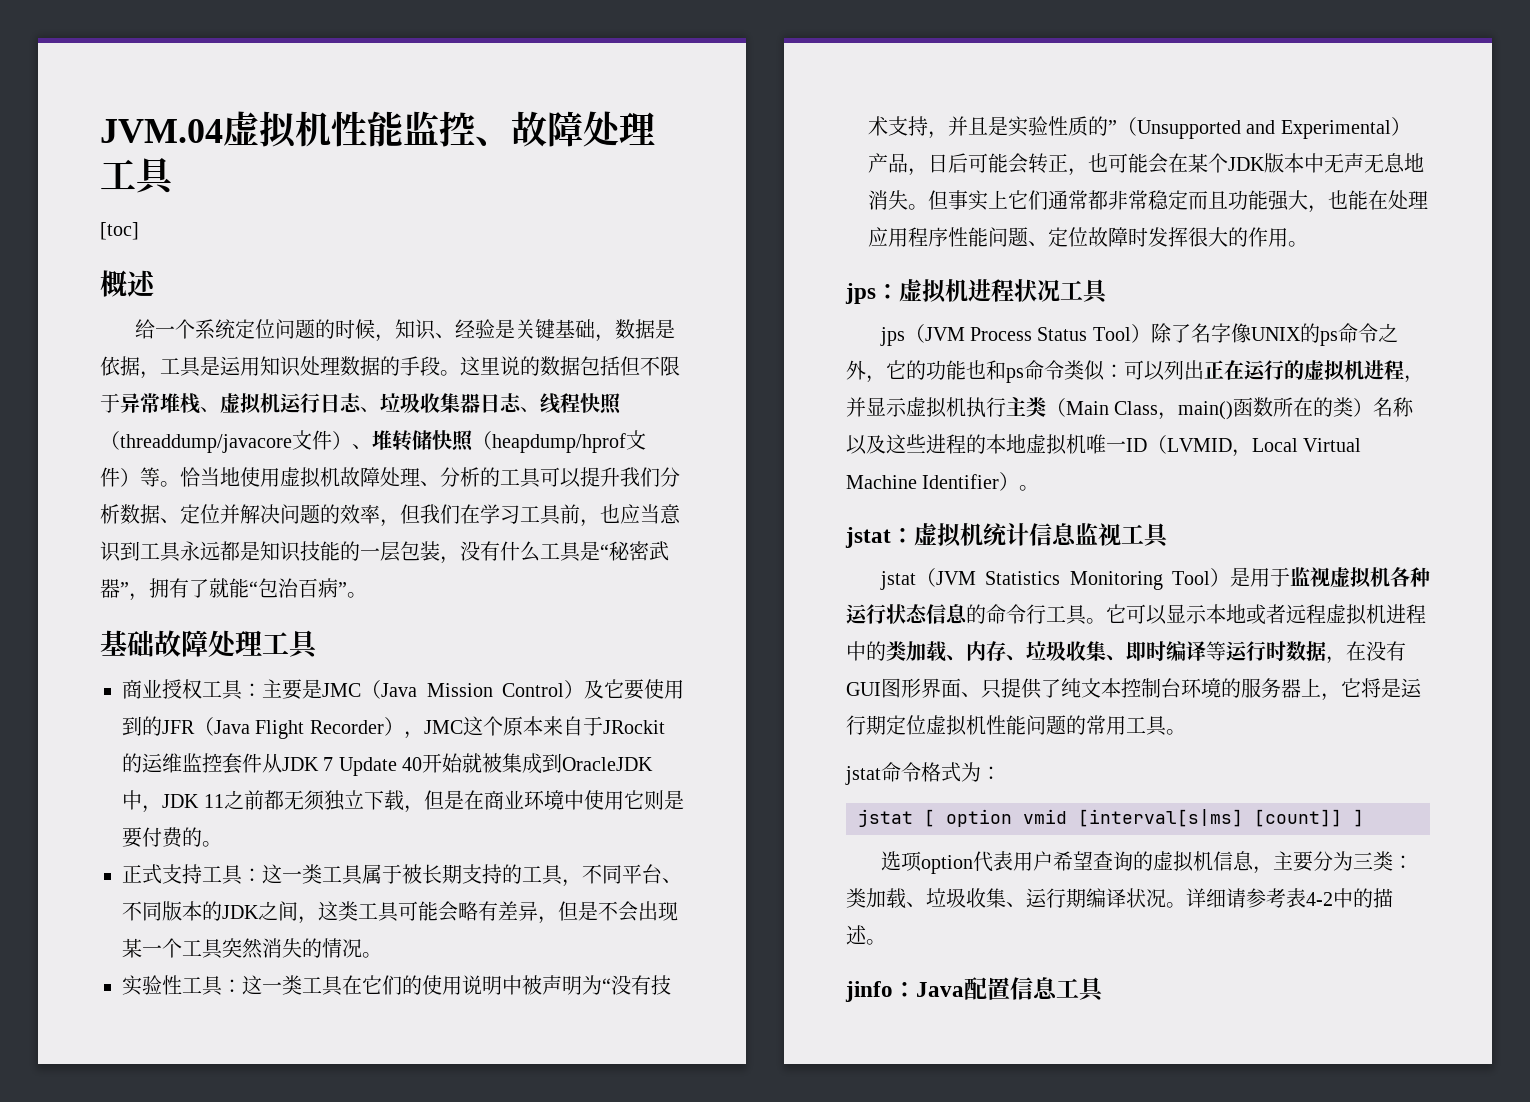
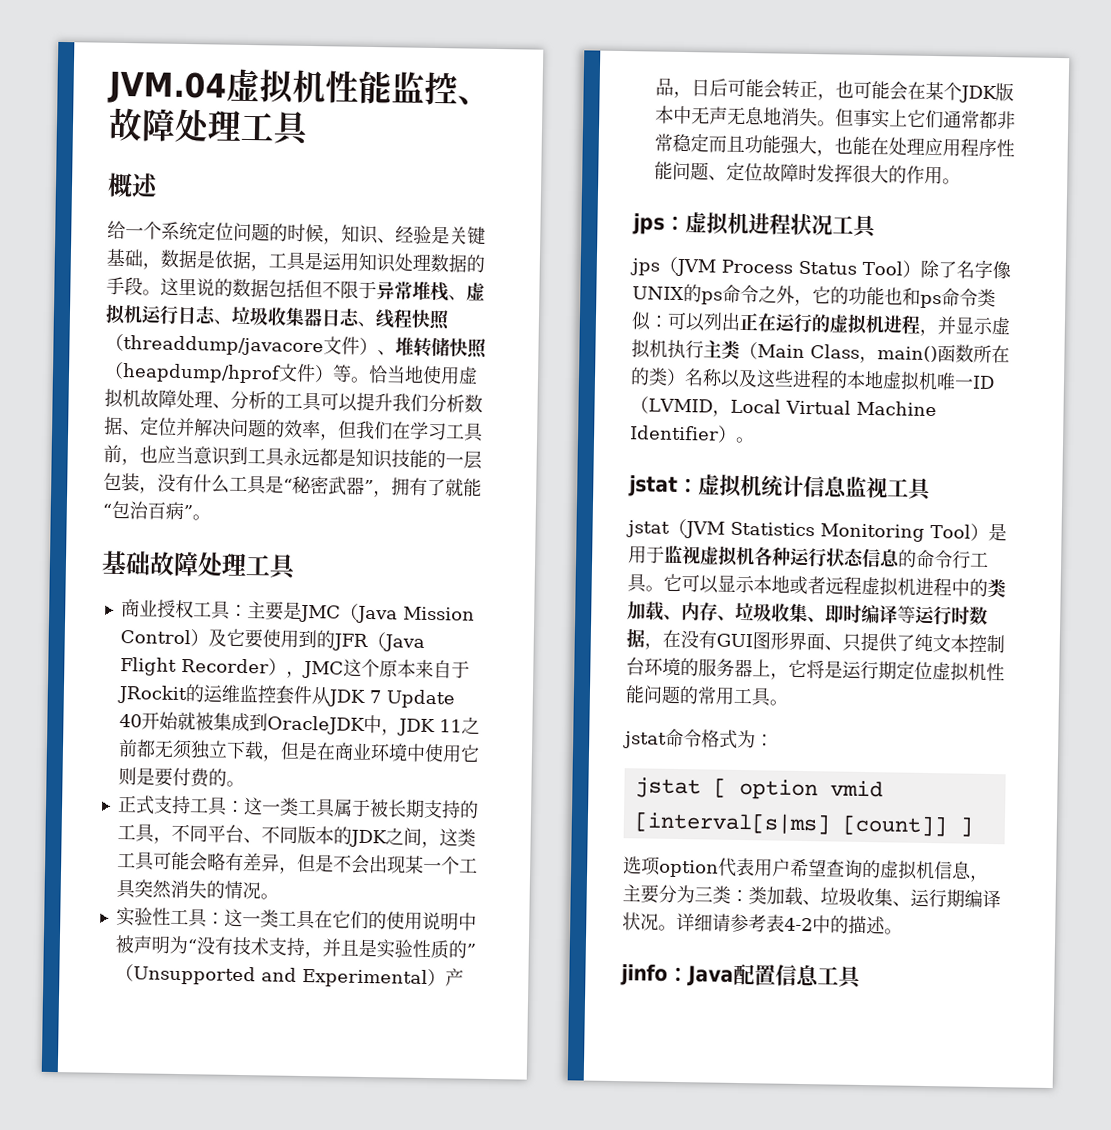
- [toc]

